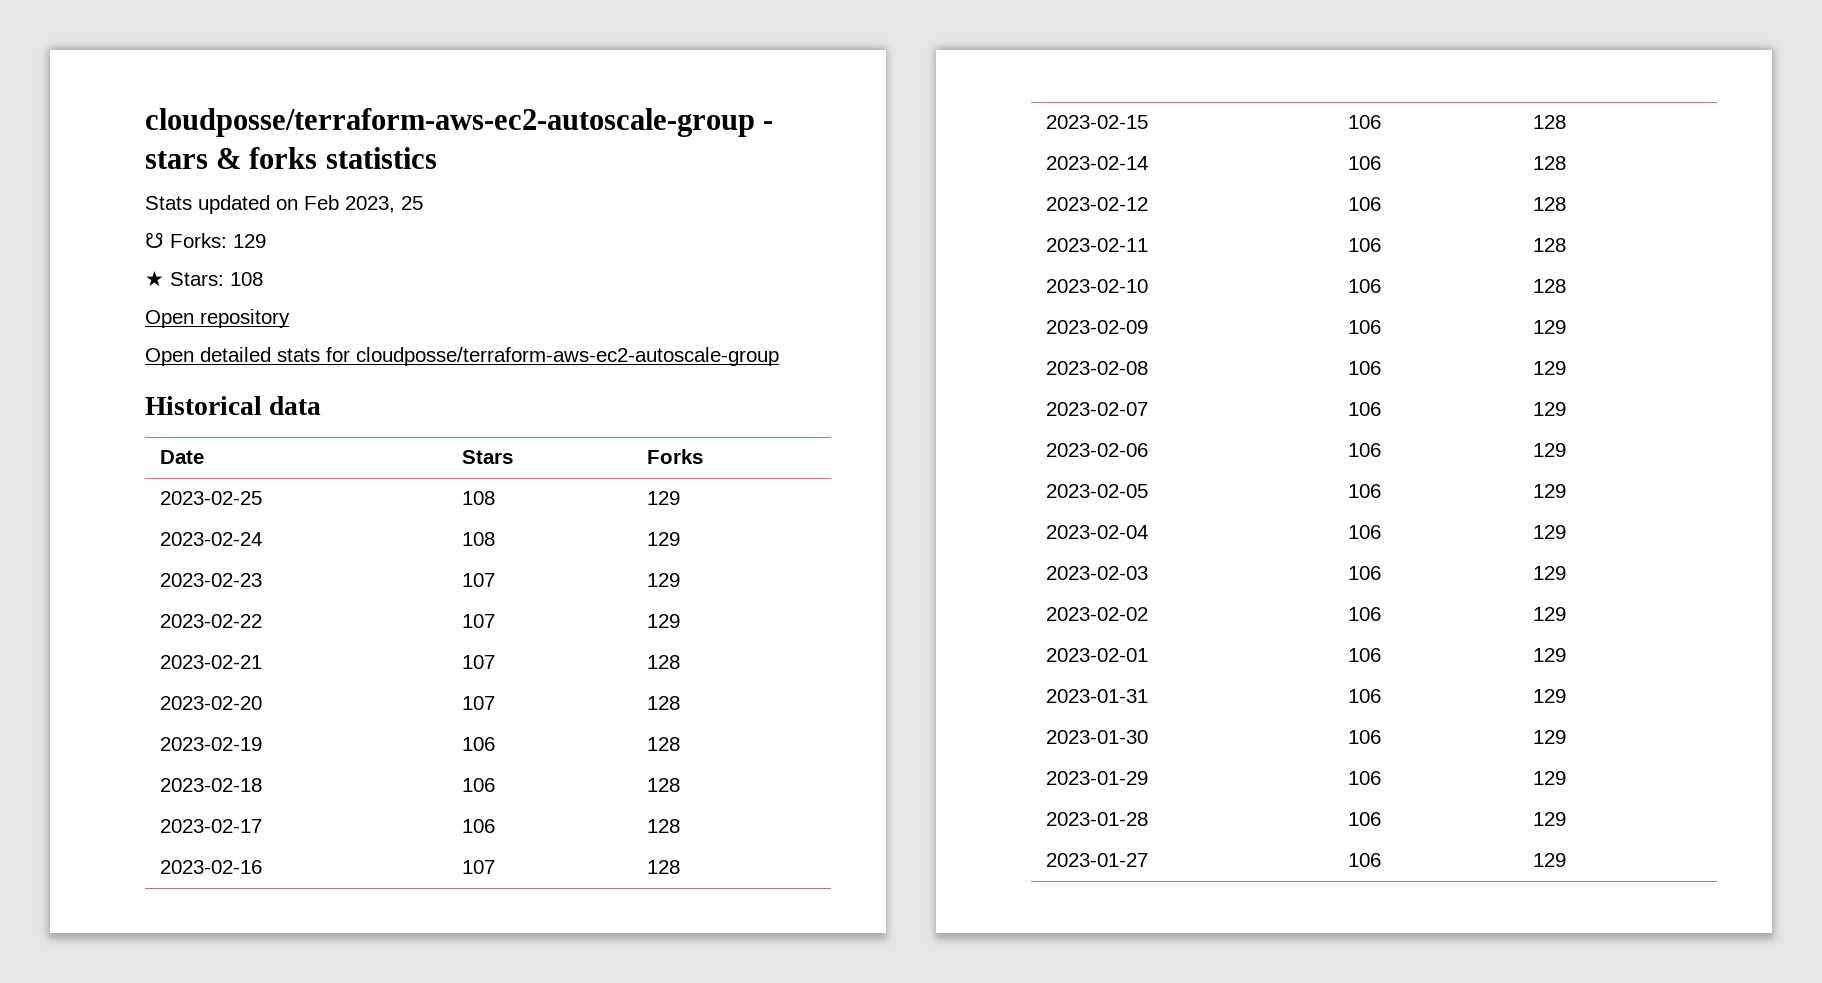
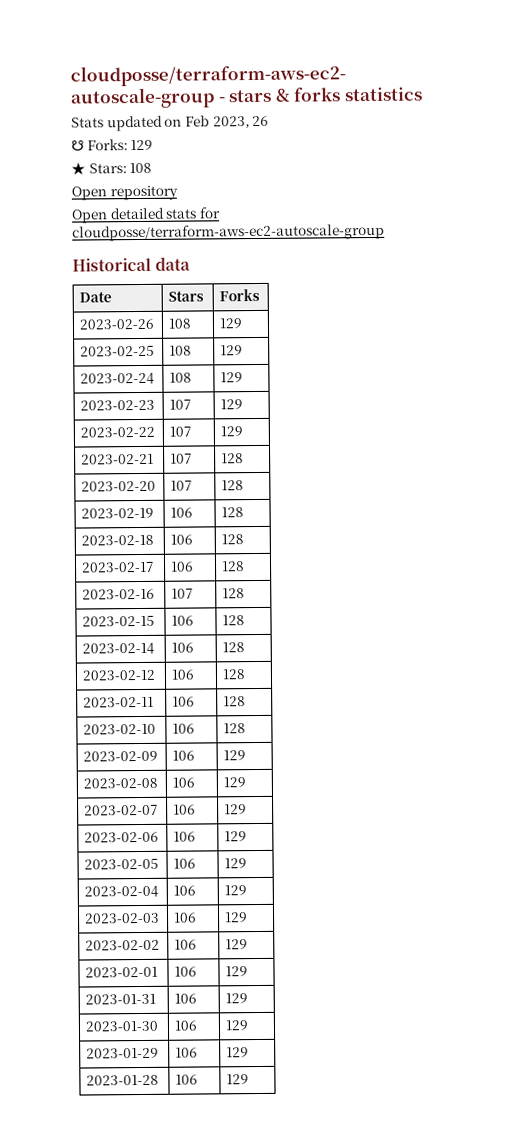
- Stats updated on Feb 2023, 25
+ Stats updated on Feb 2023, 26
+ 2023-02-26 | 108 | 129
- 2023-01-27 | 106 | 129

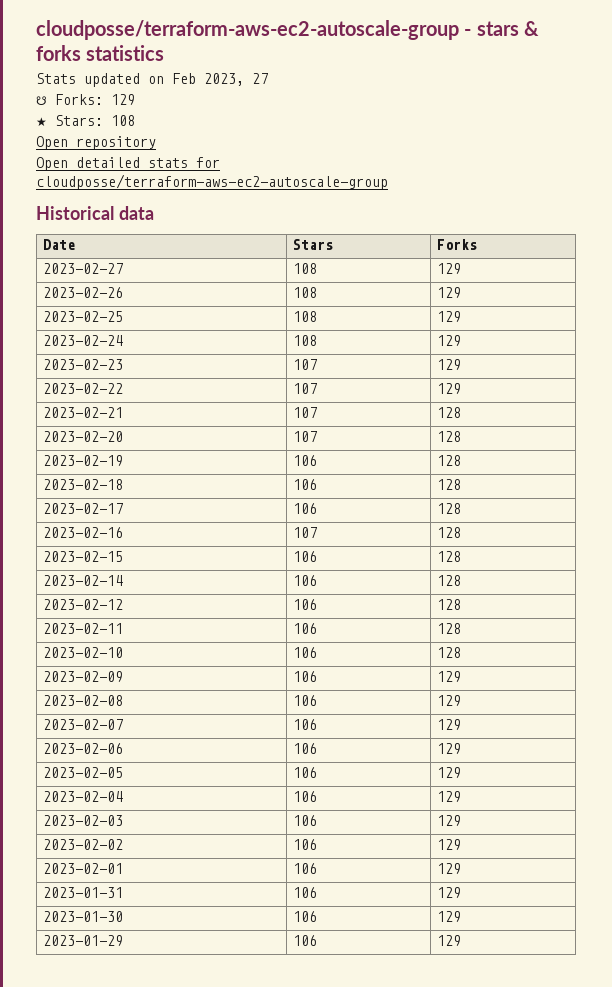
- Stats updated on Feb 2023, 26
+ Stats updated on Feb 2023, 27
+ 2023-02-27 | 108 | 129
- 2023-01-28 | 106 | 129

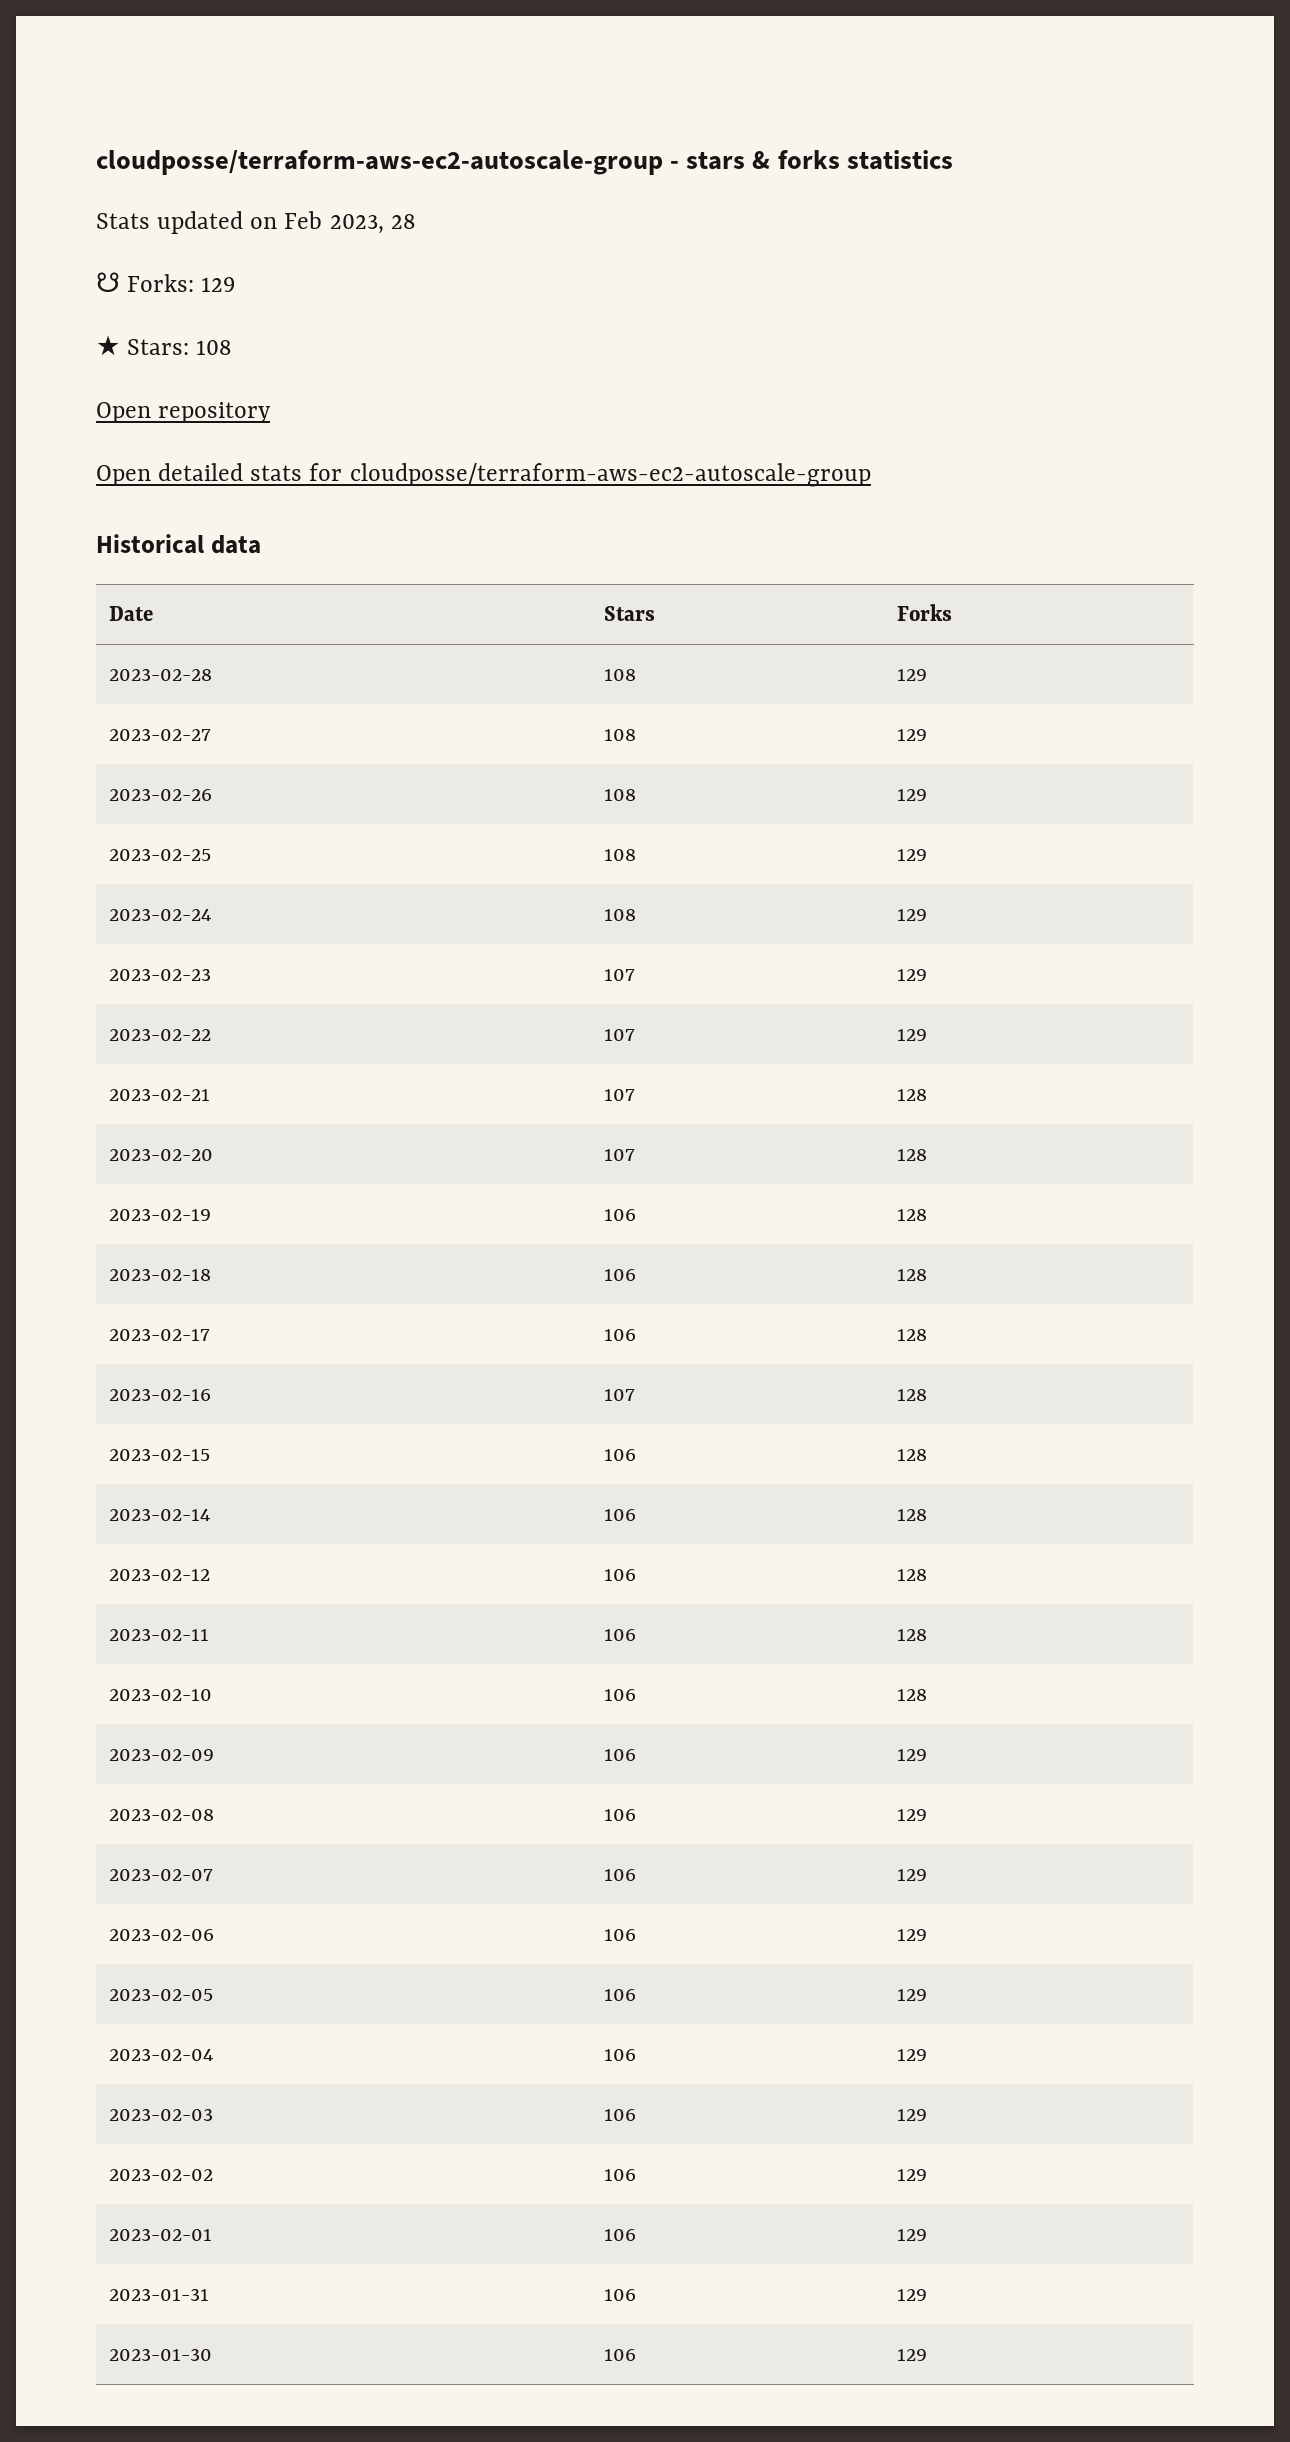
- Stats updated on Feb 2023, 27
+ Stats updated on Feb 2023, 28
+ 2023-02-28 | 108 | 129
- 2023-01-29 | 106 | 129

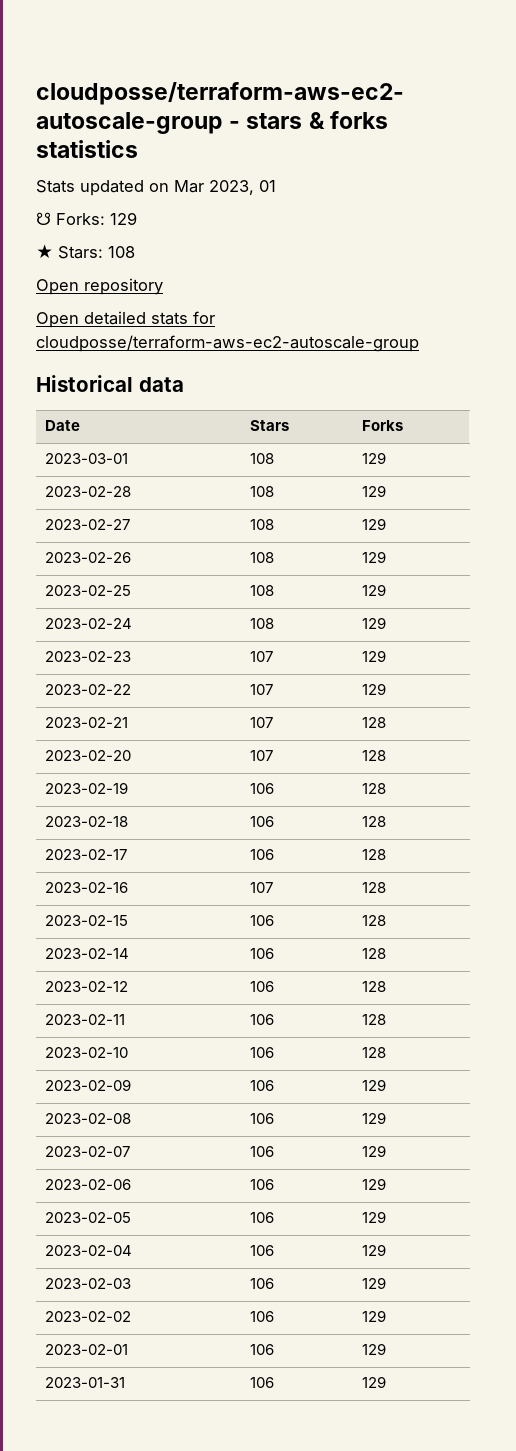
- Stats updated on Feb 2023, 28
+ Stats updated on Mar 2023, 01
+ 2023-03-01 | 108 | 129
- 2023-01-30 | 106 | 129

